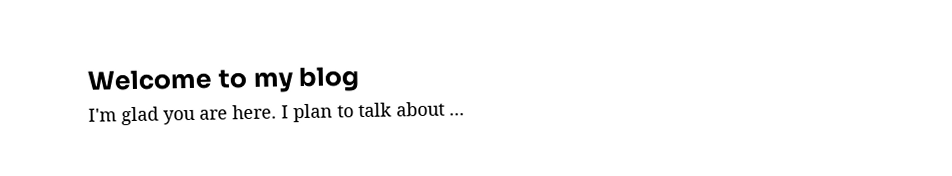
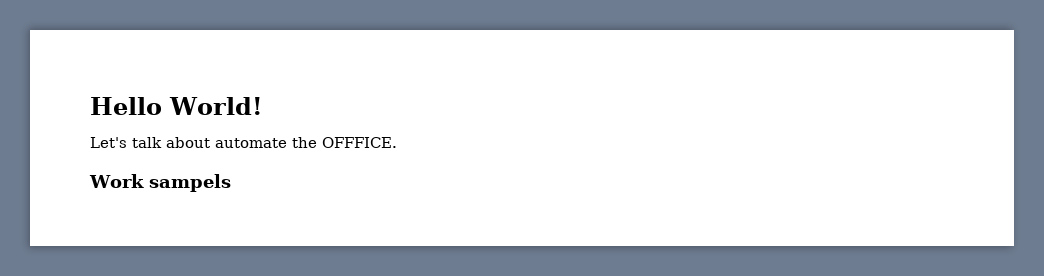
- Welcome to my blog
- I'm glad you are here. I plan to talk about ...
+ Hello World!
+ Let's talk about automate the OFFFICE.
+ Work sampels

